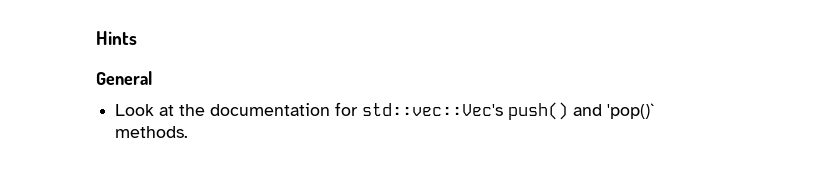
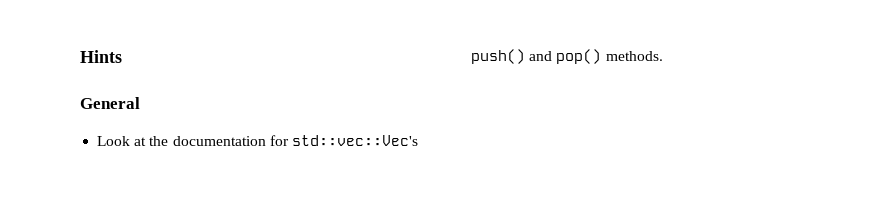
- Look at the documentation for std::vec::Vec's push() and 'pop()` methods.
+ Look at the documentation for std::vec::Vec's push() and pop() methods.

